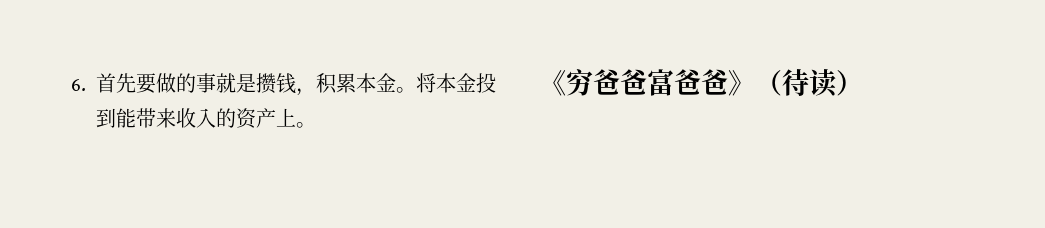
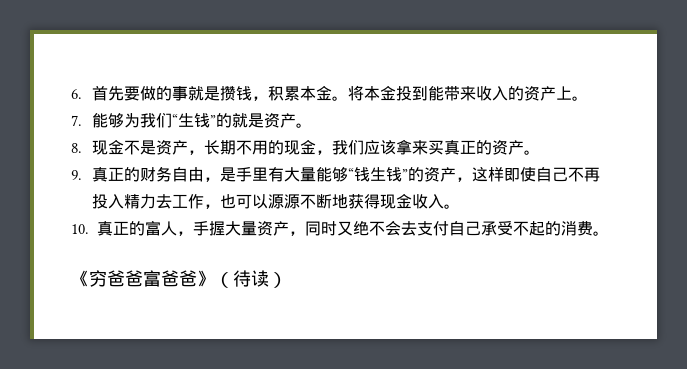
+ 7.能够为我们“生钱”的就是资产。
+ 8.现金不是资产，长期不用的现金，我们应该拿来买真正的资产。
+ 9.真正的财务自由，是手里有大量能够“钱生钱”的资产，这样即使自己不再投入精力去工作，也可以源源不断地获得现金收入。
+ 10.真正的富人，手握大量资产，同时又绝不会去支付自己承受不起的消费。

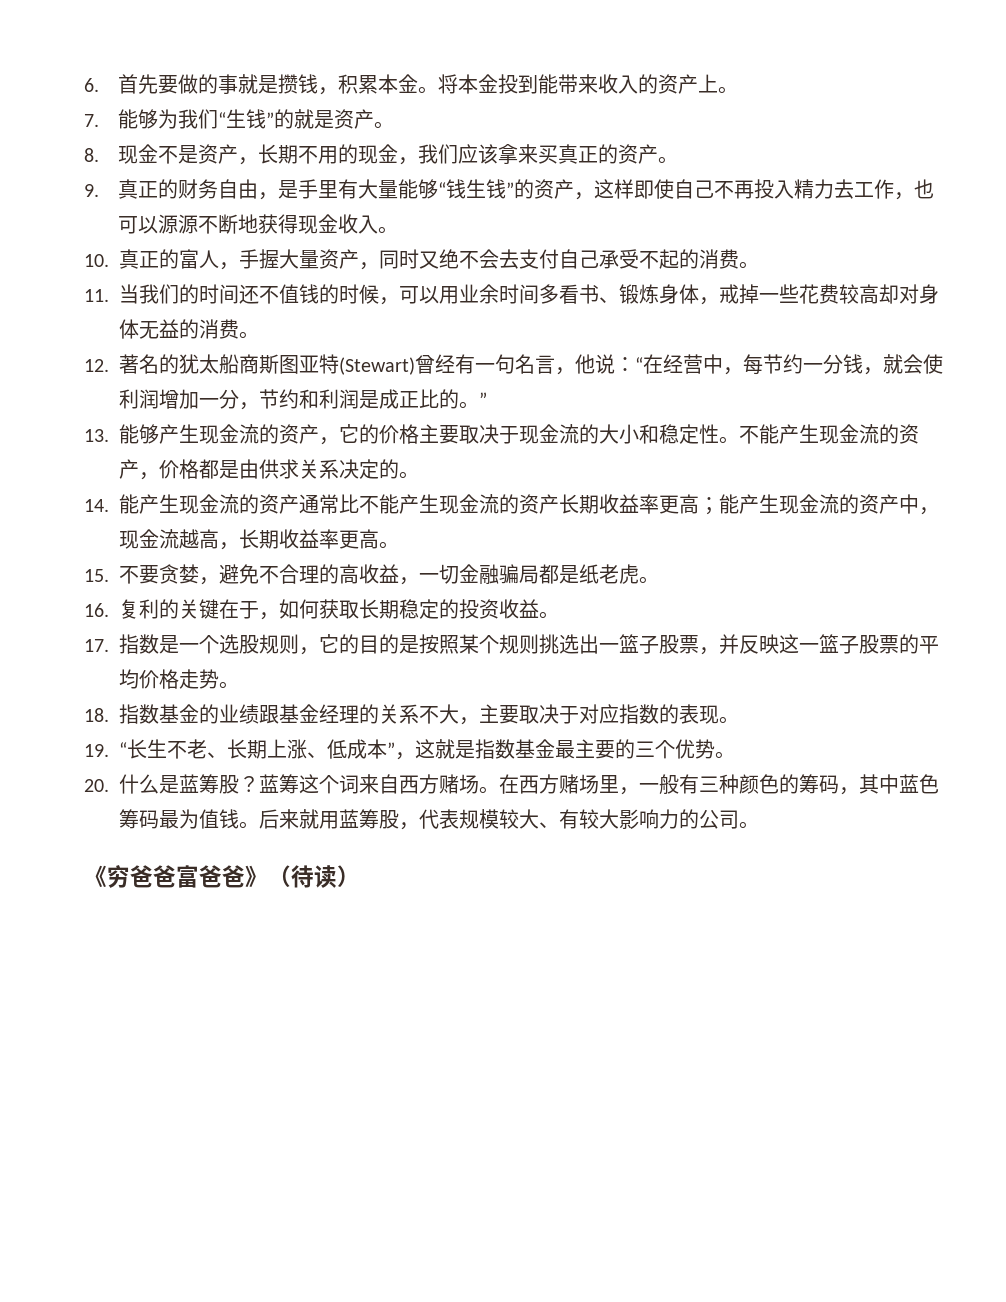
+ 11.当我们的时间还不值钱的时候，可以用业余时间多看书、锻炼身体，戒掉一些花费较高却对身体无益的消费。
+ 12.著名的犹太船商斯图亚特(Stewart)曾经有一句名言，他说：“在经营中，每节约一分钱，就会使利润增加一分，节约和利润是成正比的。”
+ 13.能够产生现金流的资产，它的价格主要取决于现金流的大小和稳定性。不能产生现金流的资产，价格都是由供求关系决定的。
+ 14.能产生现金流的资产通常比不能产生现金流的资产长期收益率更高；能产生现金流的资产中，现金流越高，长期收益率更高。
+ 15.不要贪婪，避免不合理的高收益，一切金融骗局都是纸老虎。
+ 16.复利的关键在于，如何获取长期稳定的投资收益。
+ 17.指数是一个选股规则，它的目的是按照某个规则挑选出一篮子股票，并反映这一篮子股票的平均价格走势。
+ 18.指数基金的业绩跟基金经理的关系不大，主要取决于对应指数的表现。
+ 19. “长生不老、长期上涨、低成本”，这就是指数基金最主要的三个优势。
+ 20.什么是蓝筹股？蓝筹这个词来自西方赌场。在西方赌场里，一般有三种颜色的筹码，其中蓝色筹码最为值钱。后来就用蓝筹股，代表规模较大、有较大影响力的公司。

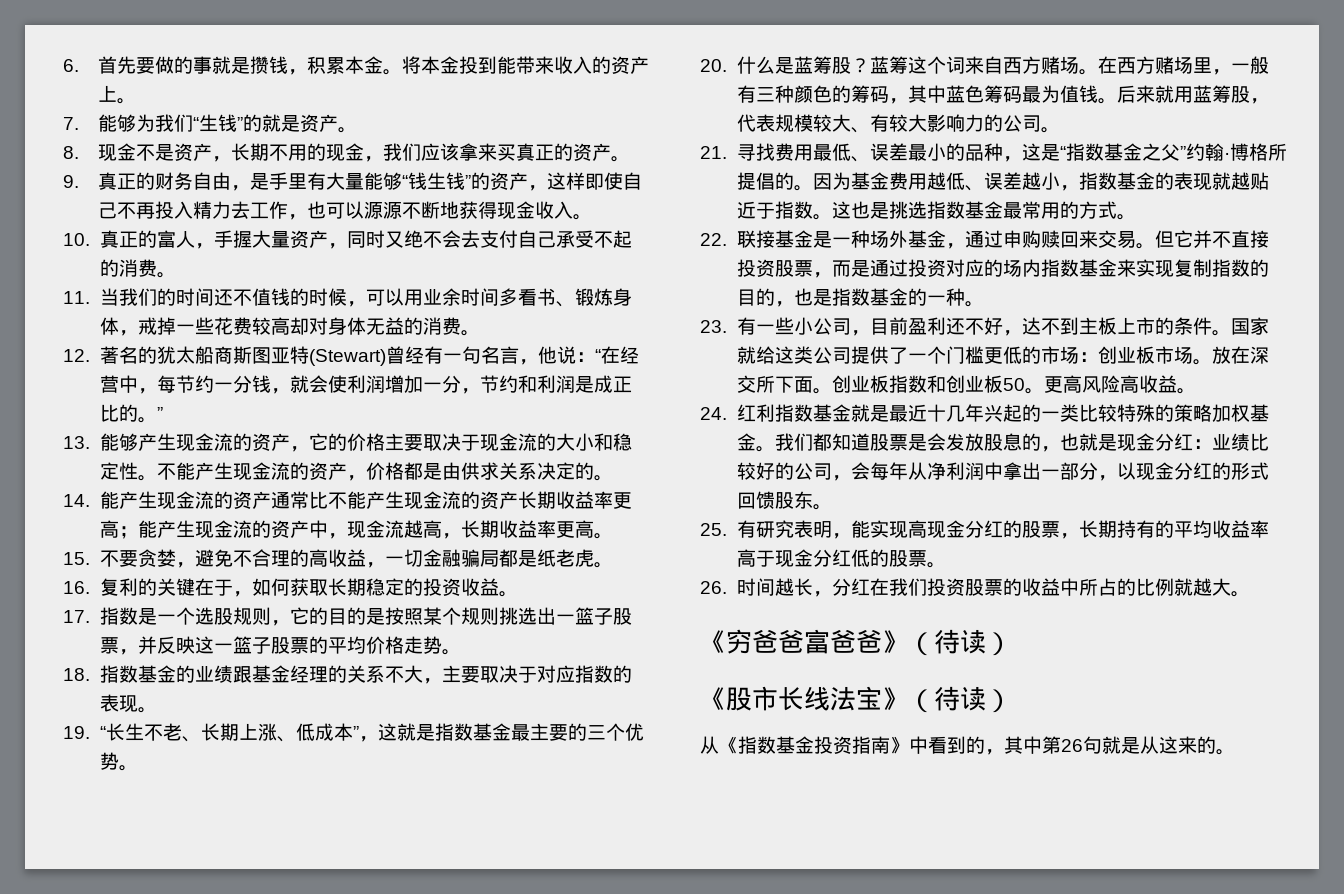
+ 21.寻找费用最低、误差最小的品种，这是“指数基金之父”约翰·博格所提倡的。因为基金费用越低、误差越小，指数基金的表现就越贴近于指数。这也是挑选指数基金最常用的方式。
+ 22.联接基金是一种场外基金，通过申购赎回来交易。但它并不直接投资股票，而是通过投资对应的场内指数基金来实现复制指数的目的，也是指数基金的一种。
+ 23.有一些小公司，目前盈利还不好，达不到主板上市的条件。国家就给这类公司提供了一个门槛更低的市场：创业板市场。放在深交所下面。创业板指数和创业板50。更高风险高收益。
+ 24.红利指数基金就是最近十几年兴起的一类比较特殊的策略加权基金。我们都知道股票是会发放股息的，也就是现金分红：业绩比较好的公司，会每年从净利润中拿出一部分，以现金分红的形式回馈股东。
+ 25.有研究表明，能实现高现金分红的股票，长期持有的平均收益率高于现金分红低的股票。
+ 26.时间越长，分红在我们投资股票的收益中所占的比例就越大。
+ 《股市长线法宝》（待读）
+ 从《指数基金投资指南》中看到的，其中第26句就是从这来的。

